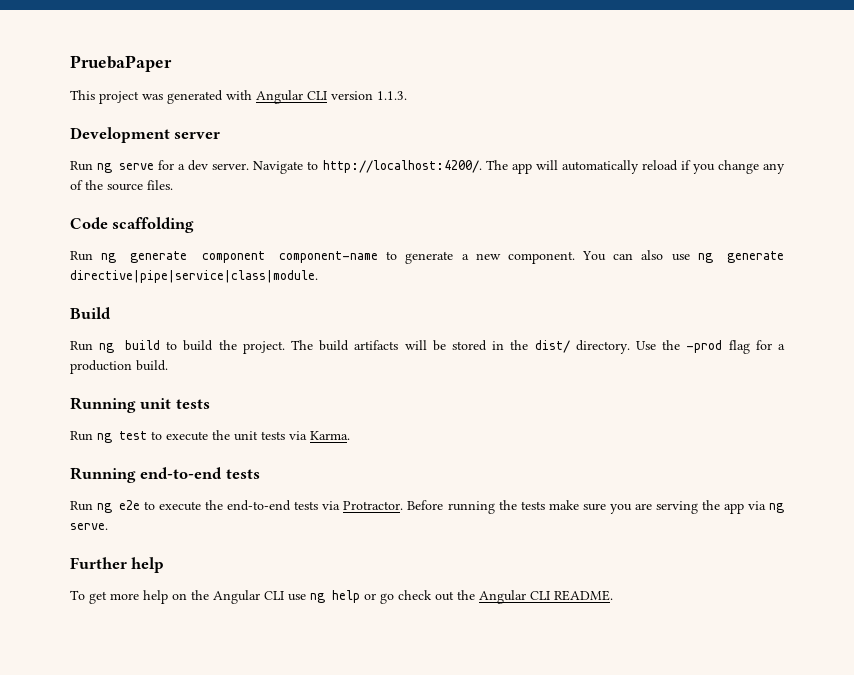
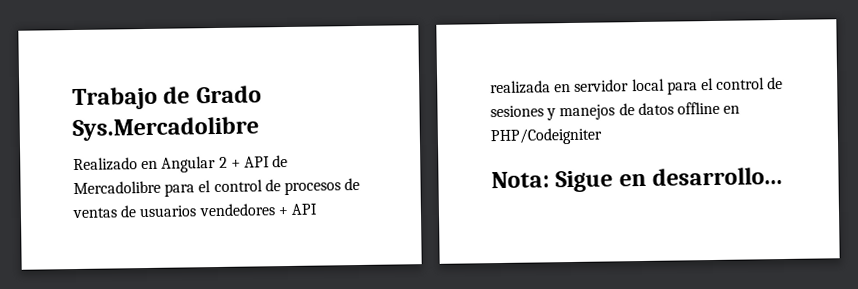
- PruebaPaper
- This project was generated with Angular CLI version 1.1.3.
- Development server
- Run ng serve for a dev server. Navigate to http://localhost:4200/. The app will automatically reload if you change any of the source files.
- Code scaffolding
- Run ng generate component component-name to generate a new component. You can also use ng generate directive|pipe|service|class|module.
- Build
- Run ng build to build the project. The build artifacts will be stored in the dist/ directory. Use the -prod flag for a production build.
- Running unit tests
- Run ng test to execute the unit tests via Karma.
- Running end-to-end tests
- Run ng e2e to execute the end-to-end tests via Protractor. Before running the tests make sure you are serving the app via ng serve.
- Further help
- To get more help on the Angular CLI use ng help or go check out the Angular CLI README.
+ Trabajo de Grado Sys.Mercadolibre
+ Realizado en Angular 2 + API de Mercadolibre para el control de procesos de ventas de usuarios vendedores + API realizada en servidor local para el control de sesiones y manejos de datos offline en PHP/Codeigniter
+ Nota: Sigue en desarrollo...

